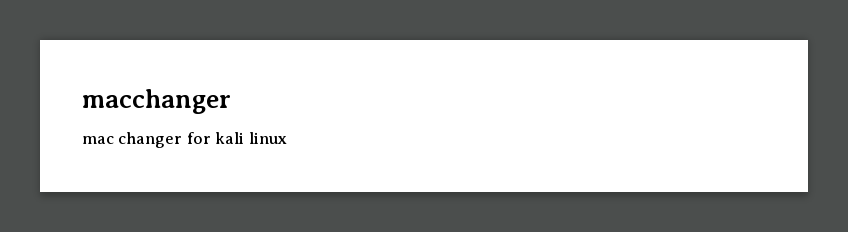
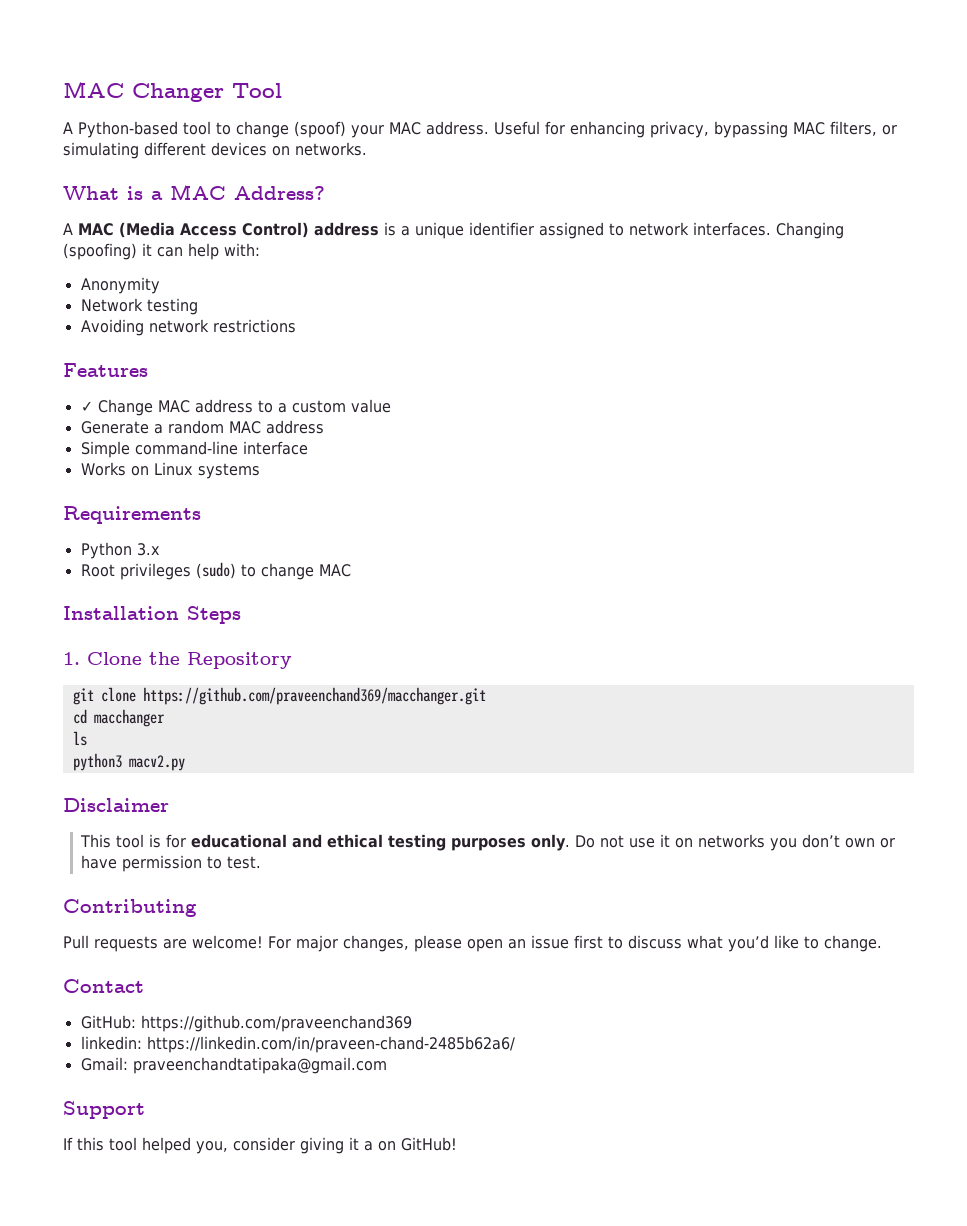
- macchanger
- mac changer for kali linux
+ MAC Changer Tool
+ A Python-based tool to change (spoof) your MAC address. Useful for enhancing privacy, bypassing MAC filters, or simulating different devices on networks.
+ What is a MAC Address?
+ A MAC (Media Access Control) address is a unique identifier assigned to network interfaces. Changing (spoofing) it can help with:
+ Anonymity
+ Network testing
+ Avoiding network restrictions
+ Features
+ ✓ Change MAC address to a custom value
+ Generate a random MAC address
+ Simple command-line interface
+ Works on Linux systems
+ Requirements
+ Python 3.x
+ Root privileges (sudo) to change MAC
+ Installation Steps
+ 1. Clone the Repository
+ git clone https://github.com/praveenchand369/macchanger.git
+ cd macchanger
+ ls
+ python3 macv2.py
+ Disclaimer
+ This tool is for educational and ethical testing purposes only. Do not use it on networks you don’t own or have permission to test.
+ Contributing
+ Pull requests are welcome! For major changes, please open an issue first to discuss what you’d like to change.
+ Contact
+ GitHub: https://github.com/praveenchand369
+ linkedin: https://linkedin.com/in/praveen-chand-2485b62a6/
+ Gmail: praveenchandtatipaka@gmail.com
+ Support
+ If this tool helped you, consider giving it a on GitHub!

